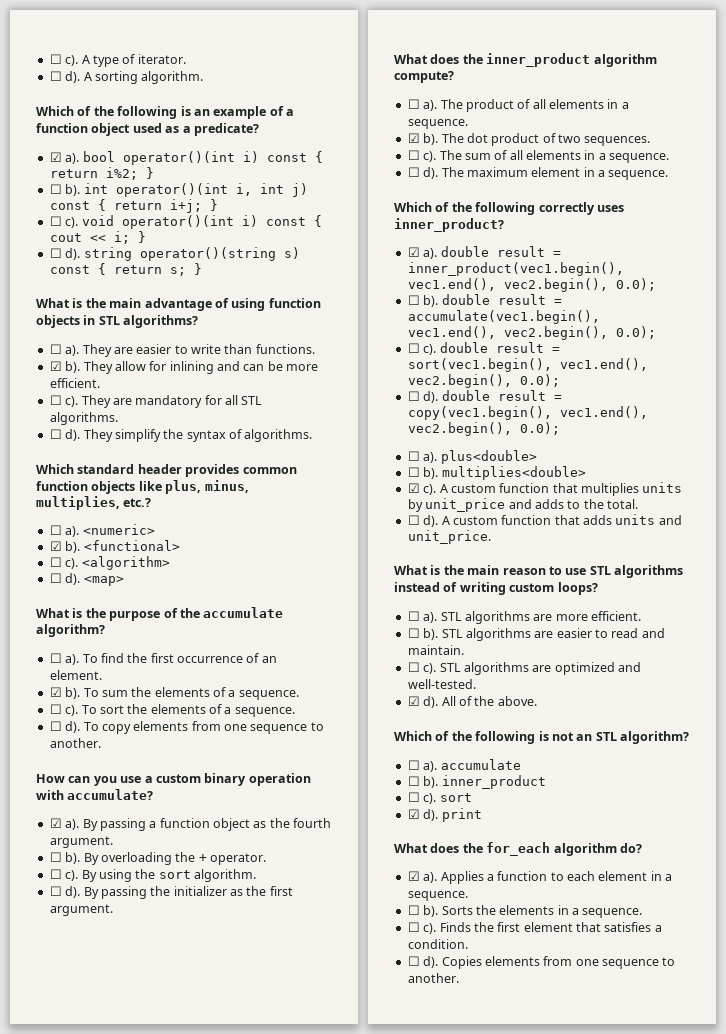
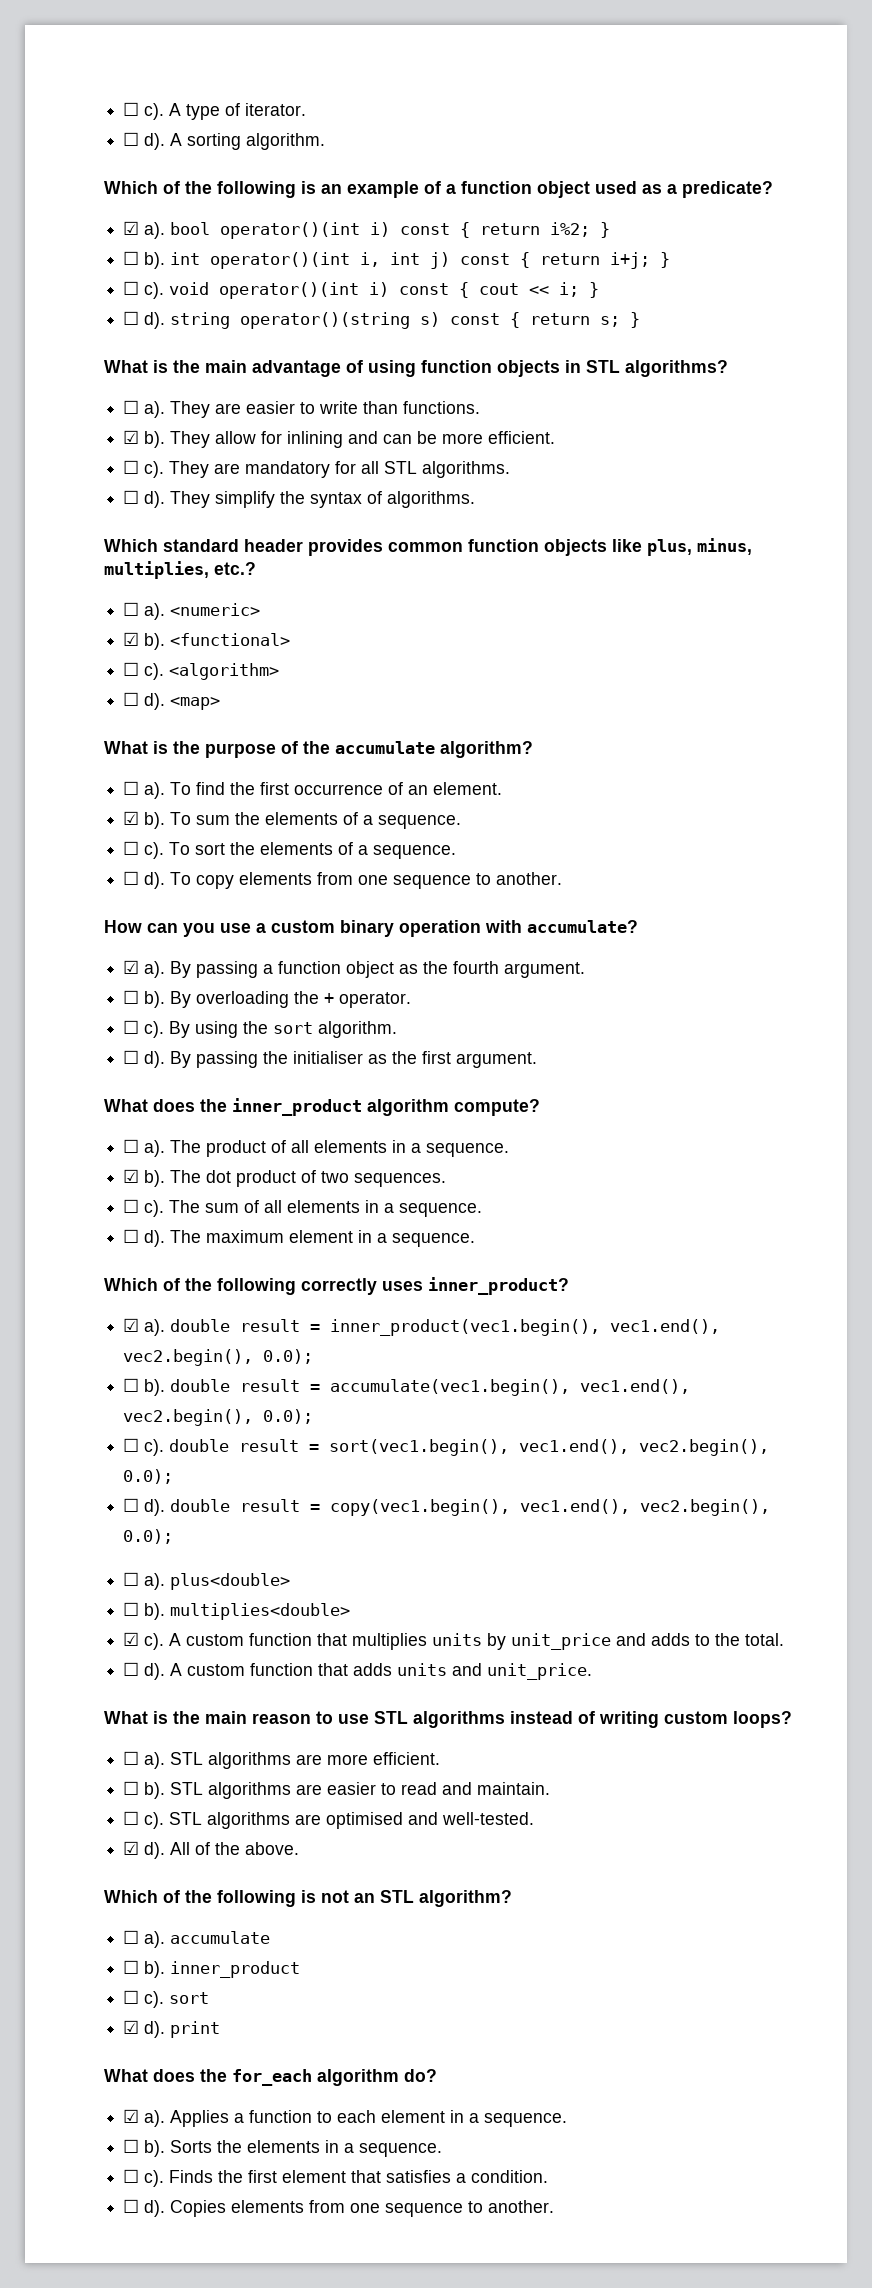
- By passing the initializer as the first argument.
+ By passing the initialiser as the first argument.
- STL algorithms are optimized and well-tested.
+ STL algorithms are optimised and well-tested.

